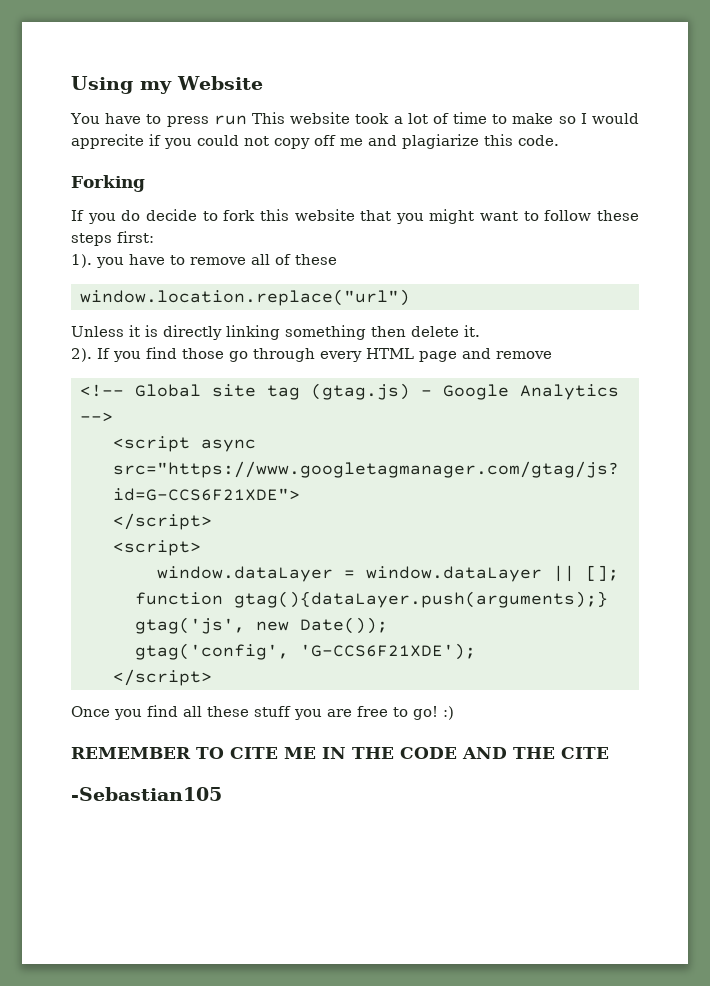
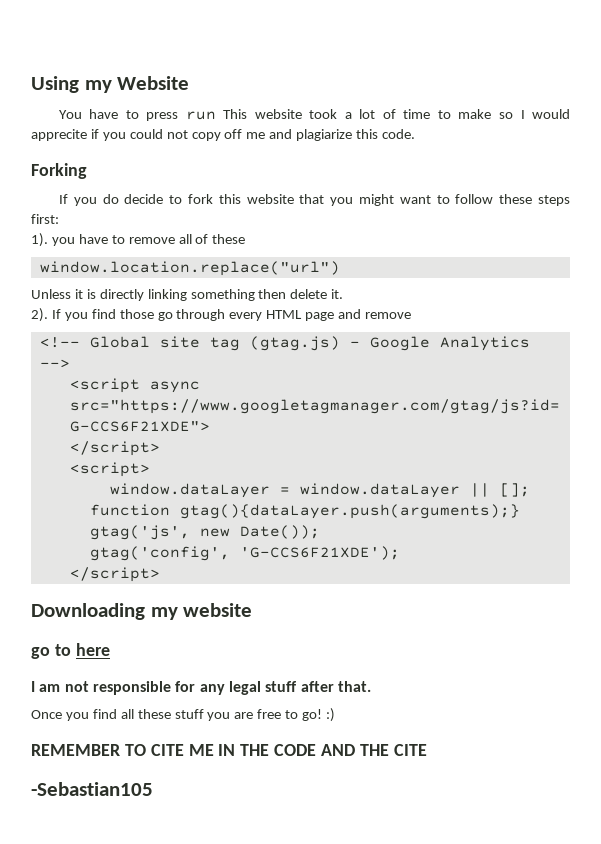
+ Downloading my website
+ go to here
+ I am not responsible for any legal stuff after that.

